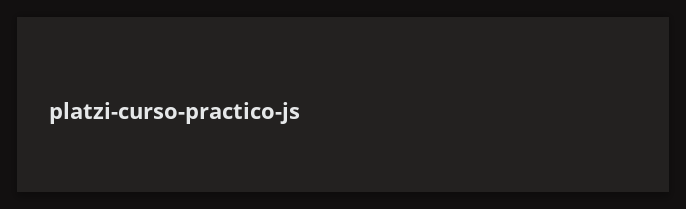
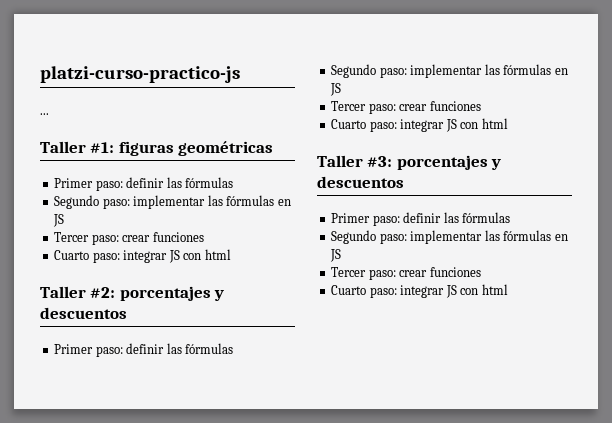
+ ...
+ Taller #1: figuras geométricas
+ Primer paso: definir las fórmulas
+ Segundo paso: implementar las fórmulas en JS
+ Tercer paso: crear funciones
+ Cuarto paso: integrar JS con html
+ Taller #2: porcentajes y descuentos
+ Primer paso: definir las fórmulas
+ Segundo paso: implementar las fórmulas en JS
+ Tercer paso: crear funciones
+ Cuarto paso: integrar JS con html
+ Taller #3: porcentajes y descuentos
+ Primer paso: definir las fórmulas
+ Segundo paso: implementar las fórmulas en JS
+ Tercer paso: crear funciones
+ Cuarto paso: integrar JS con html

